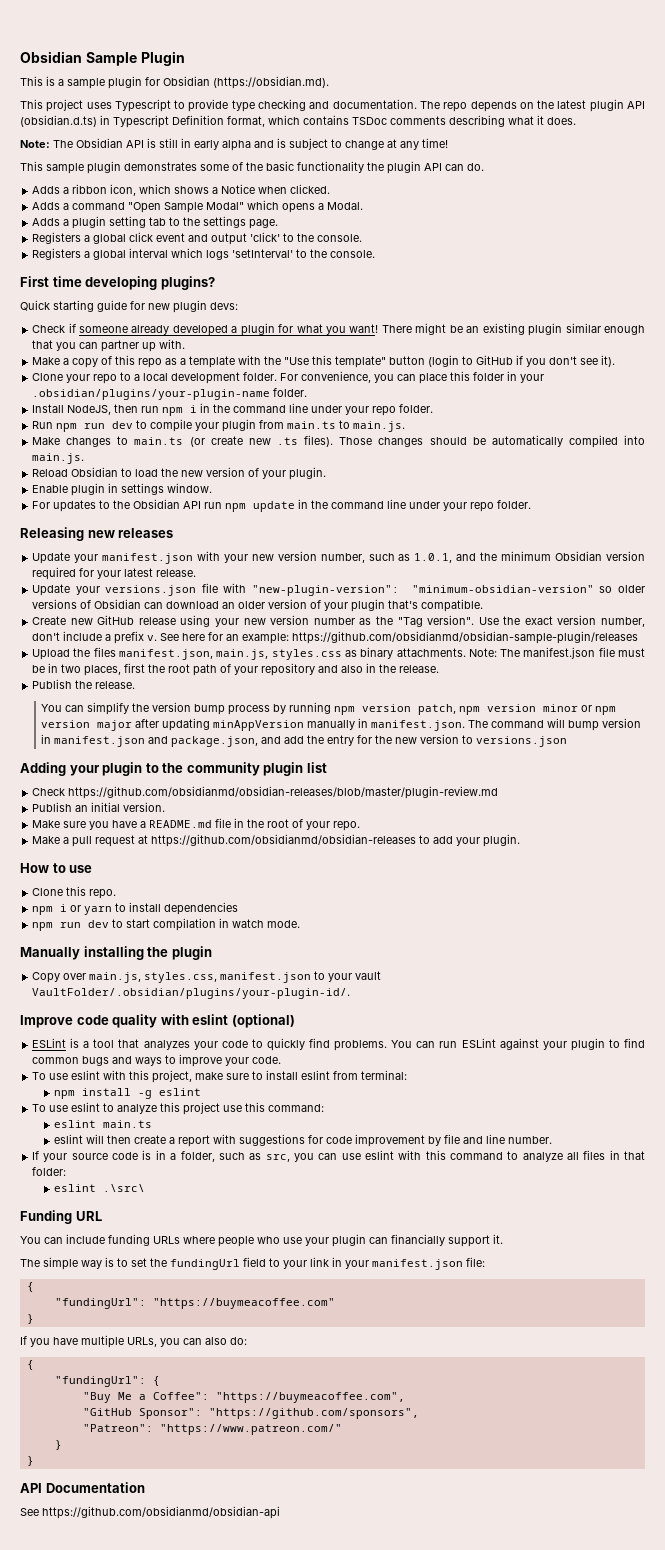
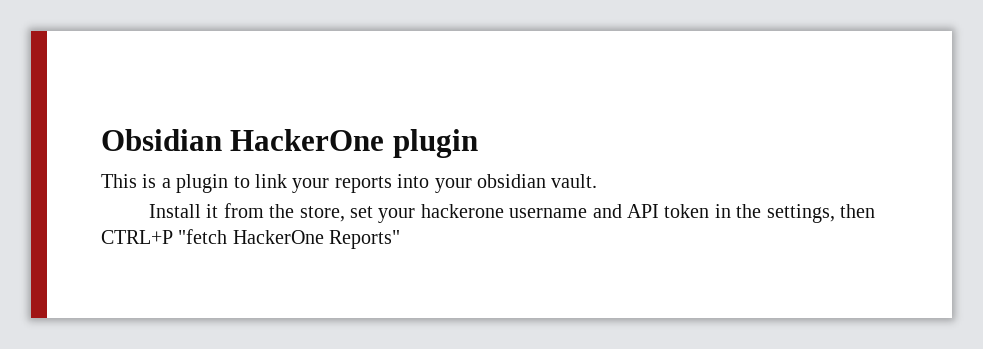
- Obsidian Sample Plugin
+ Obsidian HackerOne plugin
- This is a sample plugin for Obsidian (https://obsidian.md).
- This project uses Typescript to provide type checking and documentation. The repo depends on the latest plugin API (obsidian.d.ts) in Typescript Definition format, which contains TSDoc comments describing what it does.
- Note: The Obsidian API is still in early alpha and is subject to change at any time!
- This sample plugin demonstrates some of the basic functionality the plugin API can do.
- Adds a ribbon icon, which shows a Notice when clicked.
- Adds a command "Open Sample Modal" which opens a Modal.
- Adds a plugin setting tab to the settings page.
- Registers a global click event and output 'click' to the console.
- Registers a global interval which logs 'setInterval' to the console.
- First time developing plugins?
- Quick starting guide for new plugin devs:
- Check if someone already developed a plugin for what you want! There might be an existing plugin similar enough that you can partner up with.
- Make a copy of this repo as a template with the "Use this template" button (login to GitHub if you don't see it).
- Clone your repo to a local development folder. For convenience, you can place this folder in your .obsidian/plugins/your-plugin-name folder.
- Install NodeJS, then run npm i in the command line under your repo folder.
- Run npm run dev to compile your plugin from main.ts to main.js.
- Make changes to main.ts (or create new .ts files). Those changes should be automatically compiled into main.js.
- Reload Obsidian to load the new version of your plugin.
- Enable plugin in settings window.
- For updates to the Obsidian API run npm update in the command line under your repo folder.
- Releasing new releases
- Update your manifest.json with your new version number, such as 1.0.1, and the minimum Obsidian version required for your latest release.
- Update your versions.json file with "new-plugin-version": "minimum-obsidian-version" so older versions of Obsidian can download an older version of your plugin that's compatible.
- Create new GitHub release using your new version number as the "Tag version". Use the exact version number, don't include a prefix v. See here for an example: https://github.com/obsidianmd/obsidian-sample-plugin/releases
- Upload the files manifest.json, main.js, styles.css as binary attachments. Note: The manifest.json file must be in two places, first the root path of your repository and also in the release.
- Publish the release.
- You can simplify the version bump process by running npm version patch, npm version minor or npm version major after updating minAppVersion manually in manifest.json. The command will bump version in manifest.json and package.json, and add the entry for the new version to versions.json
- Adding your plugin to the community plugin list
- Check https://github.com/obsidianmd/obsidian-releases/blob/master/plugin-review.md
- Publish an initial version.
- Make sure you have a README.md file in the root of your repo.
- Make a pull request at https://github.com/obsidianmd/obsidian-releases to add your plugin.
- How to use
- Clone this repo.
- npm i or yarn to install dependencies
- npm run dev to start compilation in watch mode.
- Manually installing the plugin
- Copy over main.js, styles.css, manifest.json to your vault VaultFolder/.obsidian/plugins/your-plugin-id/.
- Improve code quality with eslint (optional)
- ESLint is a tool that analyzes your code to quickly find problems. You can run ESLint against your plugin to find common bugs and ways to improve your code.
- To use eslint with this project, make sure to install eslint from terminal:
- npm install -g eslint
- To use eslint to analyze this project use this command:
- eslint main.ts
- eslint will then create a report with suggestions for code improvement by file and line number.
- If your source code is in a folder, such as src, you can use eslint with this command to analyze all files in that folder:
- eslint .\src\
- Funding URL
- You can include funding URLs where people who use your plugin can financially support it.
- The simple way is to set the fundingUrl field to your link in your manifest.json file:
- {
- "fundingUrl": "https://buymeacoffee.com"
- }
- If you have multiple URLs, you can also do:
- {
- "fundingUrl": {
- "Buy Me a Coffee": "https://buymeacoffee.com",
- "GitHub Sponsor": "https://github.com/sponsors",
- "Patreon": "https://www.patreon.com/"
- }
- }
- API Documentation
- See https://github.com/obsidianmd/obsidian-api
+ This is a plugin to link your reports into your obsidian vault.
+ Install it from the store, set your hackerone username and API token in the settings, then CTRL+P "fetch HackerOne Reports"

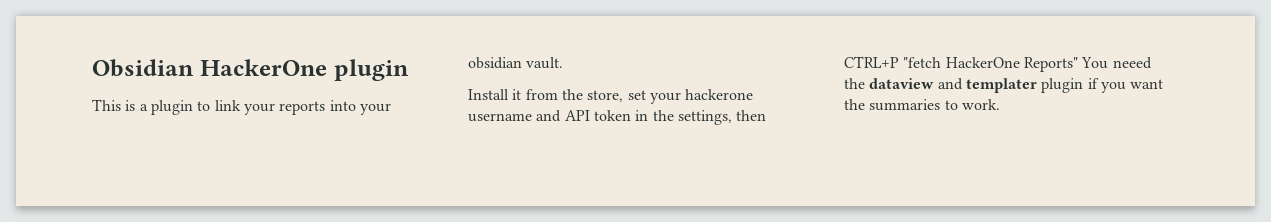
- Install it from the store, set your hackerone username and API token in the settings, then CTRL+P "fetch HackerOne Reports"
+ Install it from the store, set your hackerone username and API token in the settings, then CTRL+P "fetch HackerOne Reports" You neeed the dataview and templater plugin if you want the summaries to work.

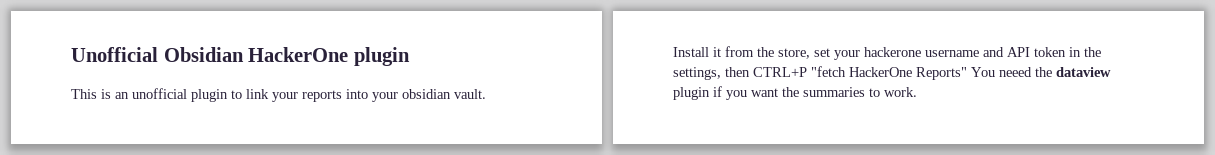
- Obsidian HackerOne plugin
+ Unofficial Obsidian HackerOne plugin
- This is a plugin to link your reports into your obsidian vault.
+ This is an unofficial plugin to link your reports into your obsidian vault.
- Install it from the store, set your hackerone username and API token in the settings, then CTRL+P "fetch HackerOne Reports" You neeed the dataview and templater plugin if you want the summaries to work.
+ Install it from the store, set your hackerone username and API token in the settings, then CTRL+P "fetch HackerOne Reports" You neeed the dataview plugin if you want the summaries to work.

